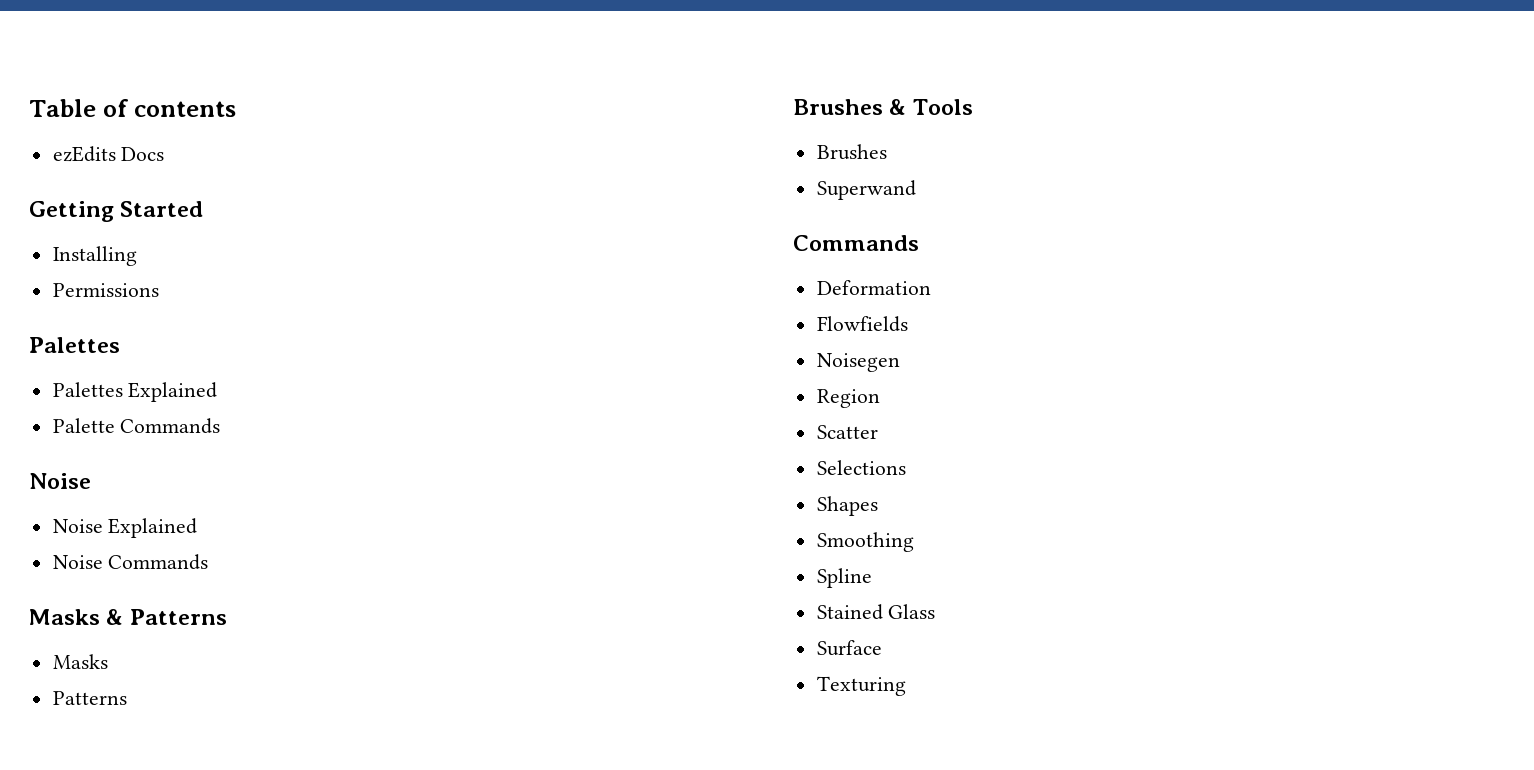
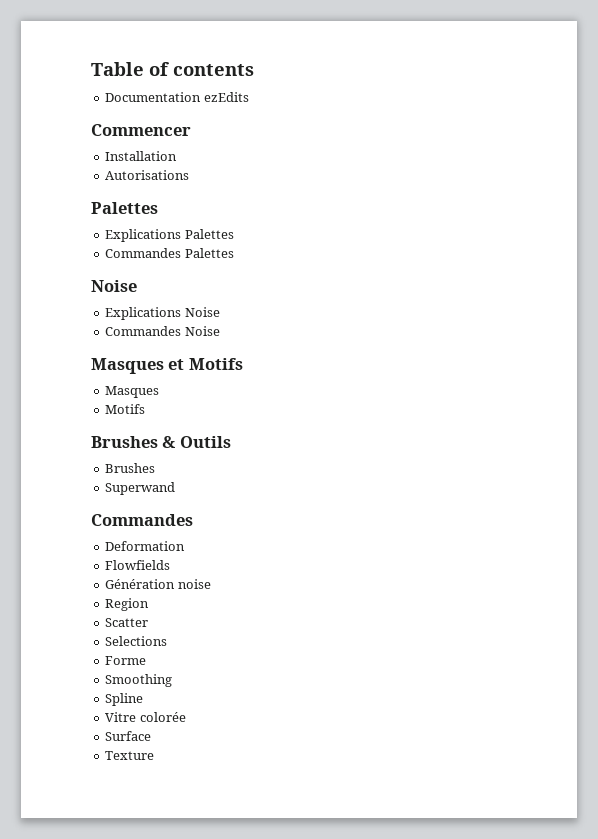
- ezEdits Docs
- Getting Started
- Installing
- Permissions
+ Documentation ezEdits
+ Commencer
+ Installation
+ Autorisations
  Palettes
- Palettes Explained
- Palette Commands
+ Explications Palettes
+ Commandes Palettes
  Noise
- Noise Explained
- Noise Commands
- Masks & Patterns
- Masks
- Patterns
+ Explications Noise
+ Commandes Noise
+ Masques et Motifs
+ Masques
+ Motifs
- Brushes & Tools
+ Brushes & Outils
  Superwand
- Commands
+ Commandes
- Noisegen
+ Génération noise
- Shapes
+ Forme
- Stained Glass
+ Vitre colorée
- Texturing
+ Texture

